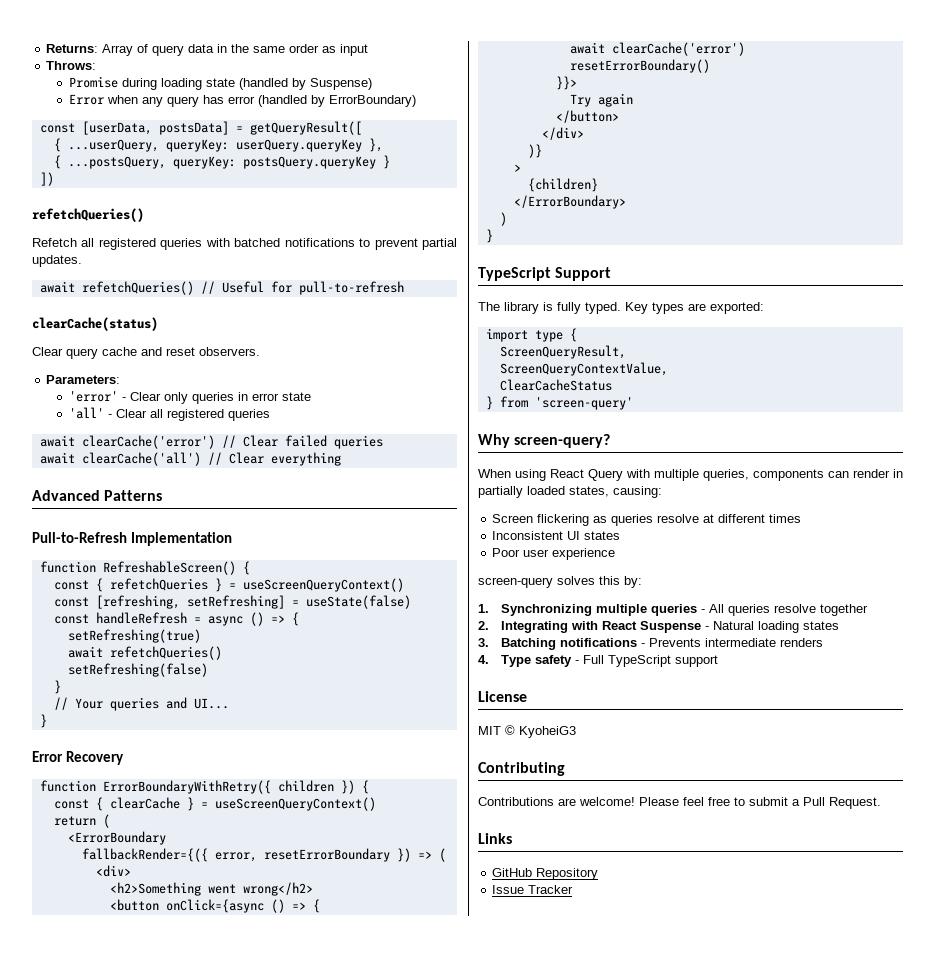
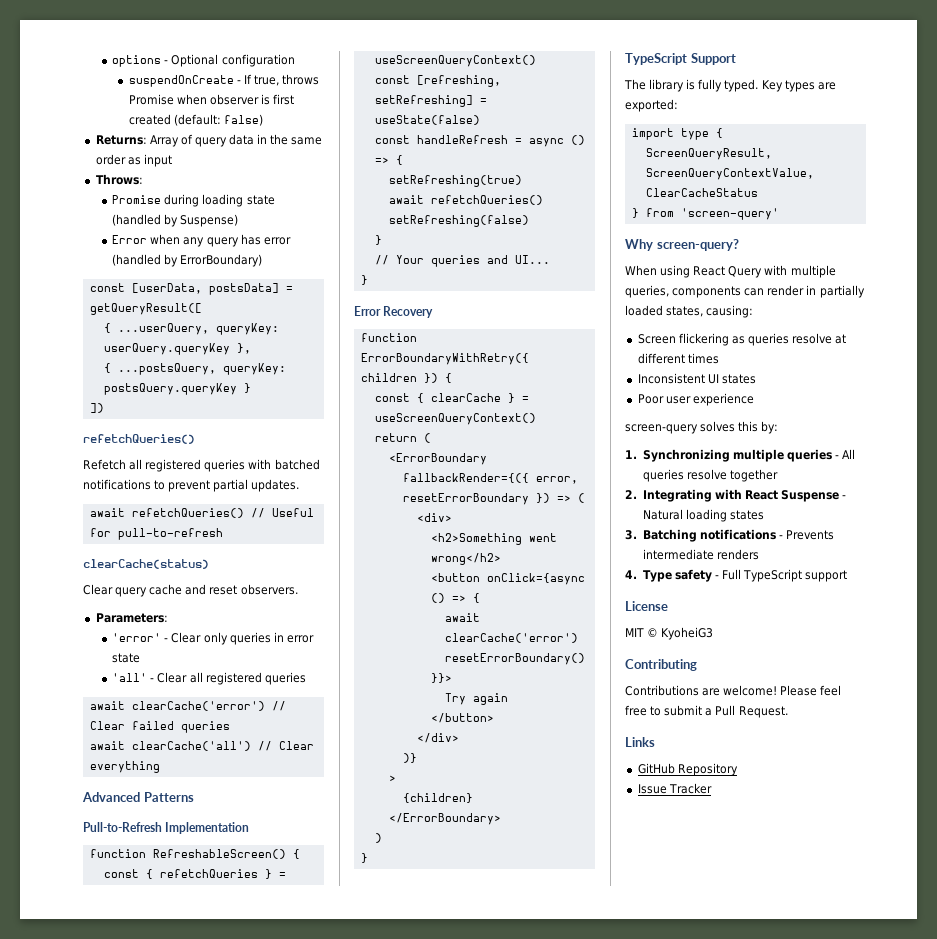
+ options - Optional configuration
+ suspendOnCreate - If true, throws Promise when observer is first created (default: false)

